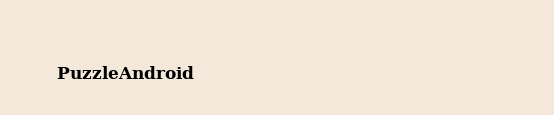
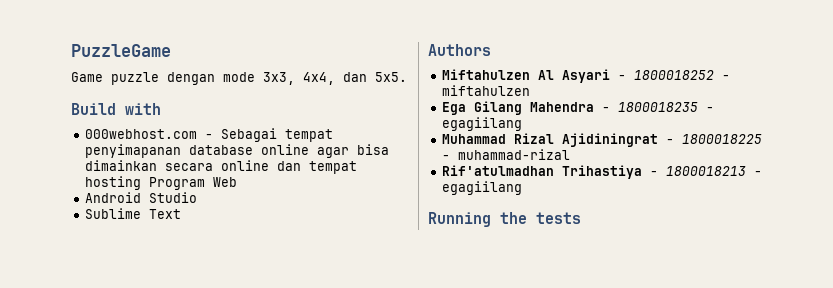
- PuzzleAndroid
+ PuzzleGame
+ Game puzzle dengan mode 3x3, 4x4, dan 5x5.
+ Build with
+ 000webhost.com - Sebagai tempat penyimapanan database online agar bisa dimainkan secara online dan tempat hosting Program Web
+ Android Studio
+ Sublime Text
+ Authors
+ Miftahulzen Al Asyari - 1800018252 - miftahulzen
+ Ega Gilang Mahendra - 1800018235 - egagiilang
+ Muhammad Rizal Ajidiningrat - 1800018225 - muhammad-rizal
+ Rif'atulmadhan Trihastiya - 1800018213 - egagiilang
+ Running the tests

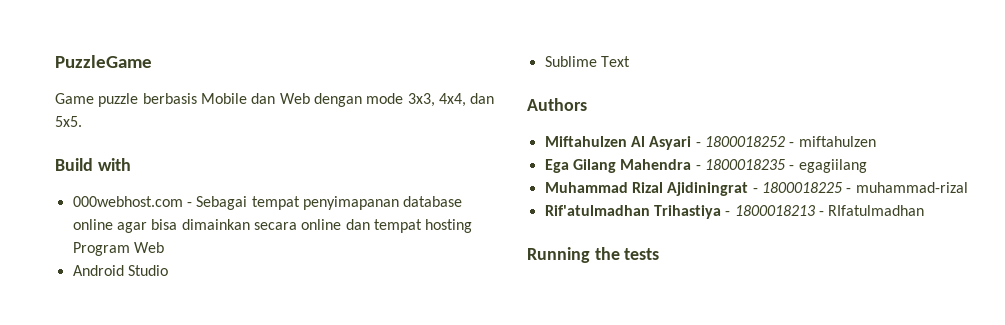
- Game puzzle dengan mode 3x3, 4x4, dan 5x5.
+ Game puzzle berbasis Mobile dan Web dengan mode 3x3, 4x4, dan 5x5.
- Rif'atulmadhan Trihastiya - 1800018213 - egagiilang
+ Rif'atulmadhan Trihastiya - 1800018213 - RIfatulmadhan

